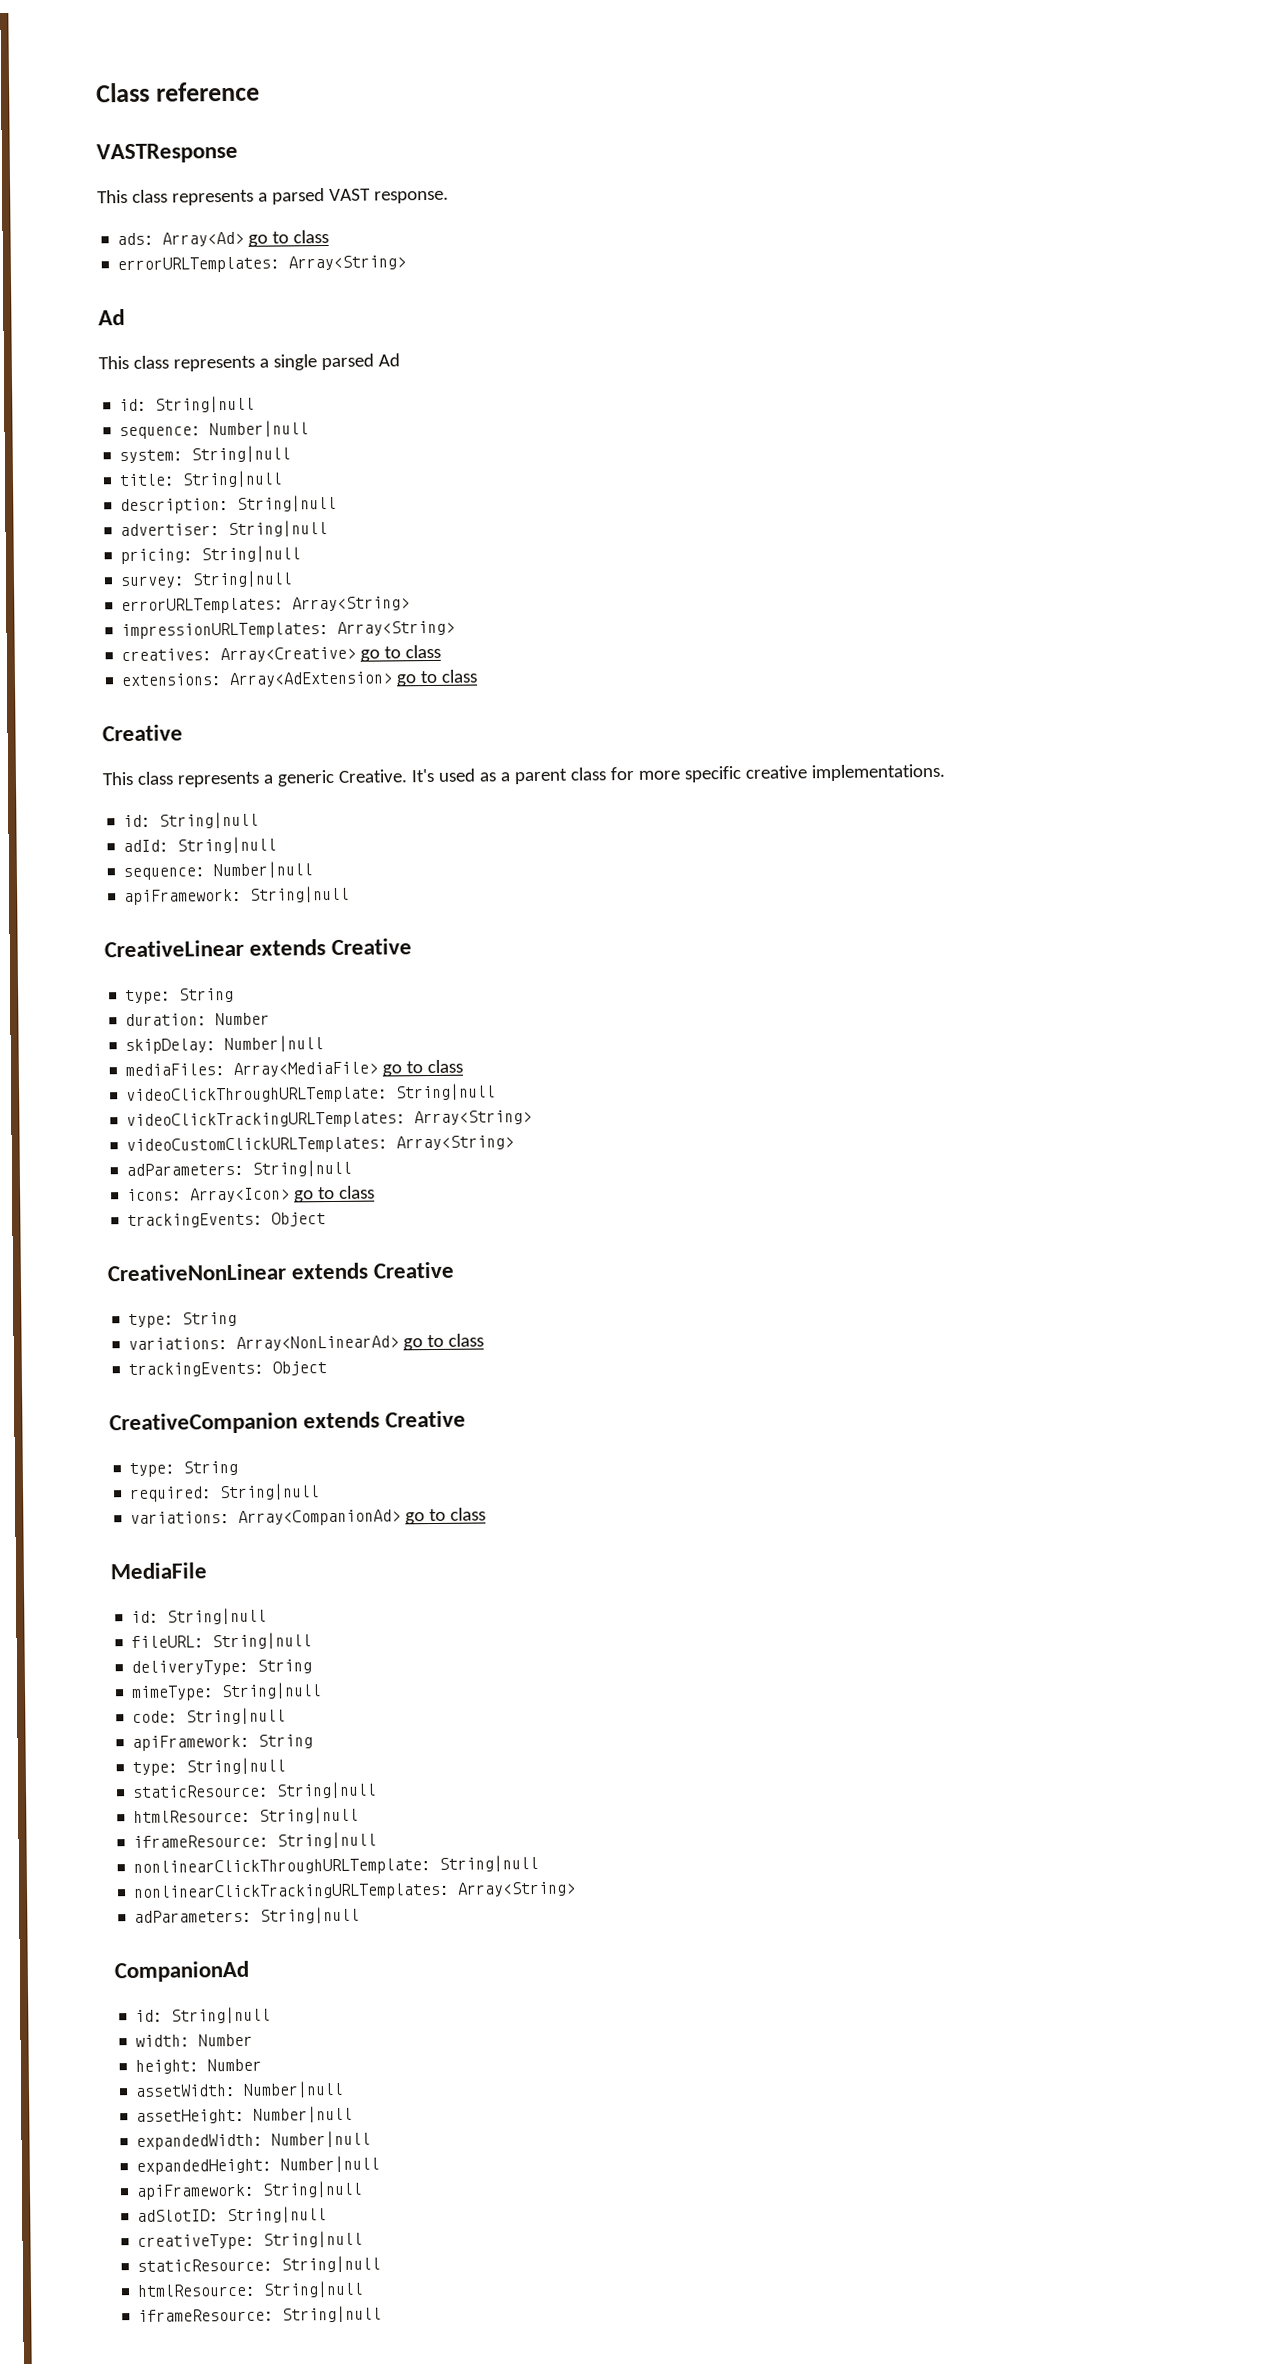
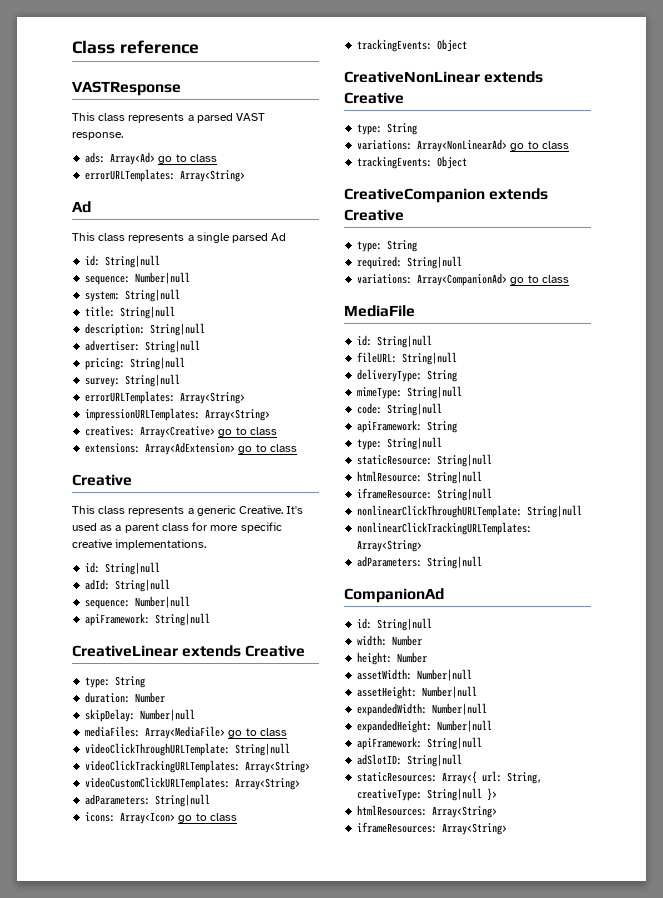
- creativeType: String|null
- staticResource: String|null
- htmlResource: String|null
- iframeResource: String|null
+ staticResources: Array<{ url: String, creativeType: String|null }>
+ htmlResources: Array<String>
+ iframeResources: Array<String>

